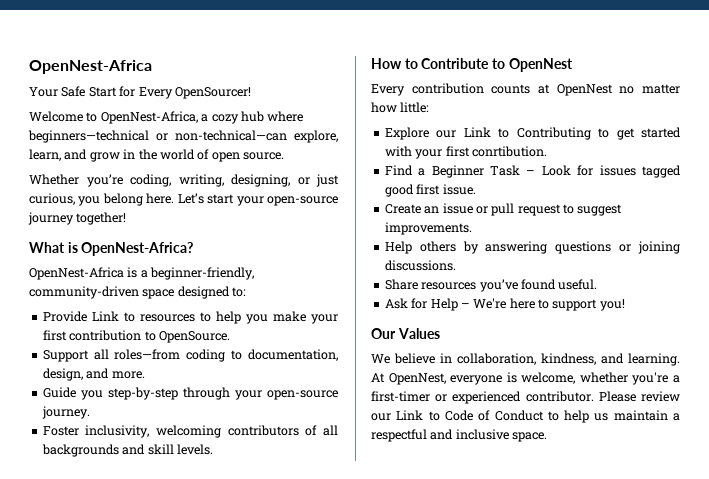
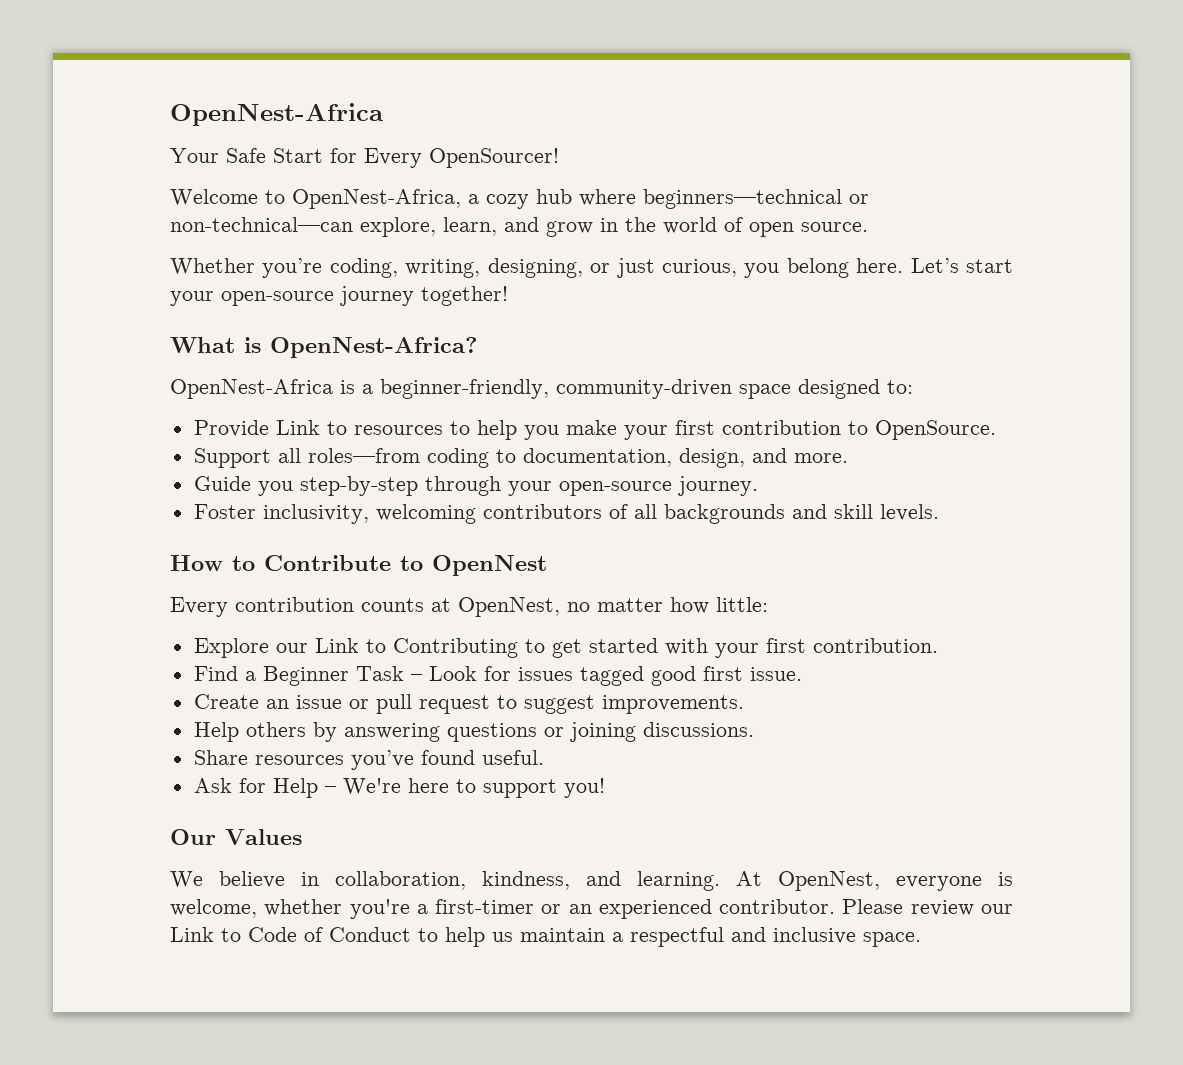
- Every contribution counts at OpenNest no matter how little:
+ Every contribution counts at OpenNest, no matter how little:
- Explore our Link to Contributing to get started with your first conrtibution.
+ Explore our Link to Contributing to get started with your first contribution.
- At OpenNest, everyone is welcome, whether you're a first-timer or experienced contributor.
+ At OpenNest, everyone is welcome, whether you're a first-timer or an experienced contributor.

